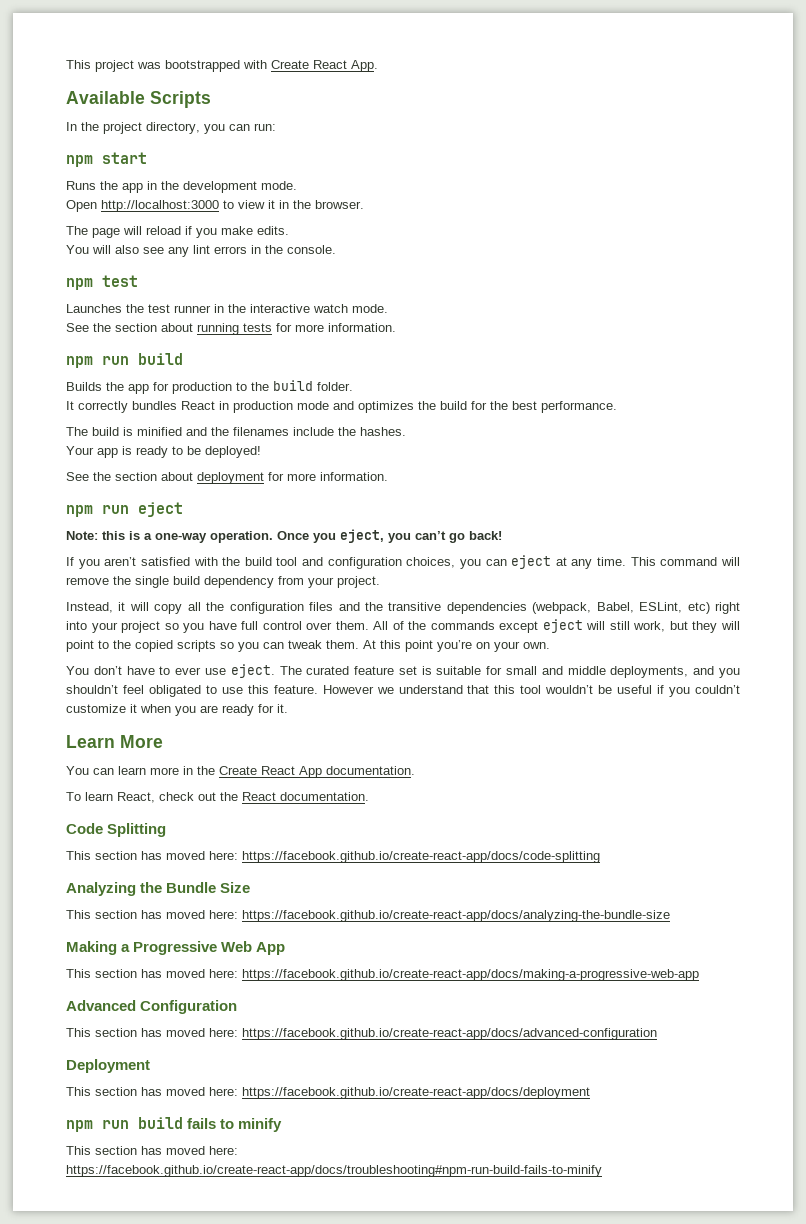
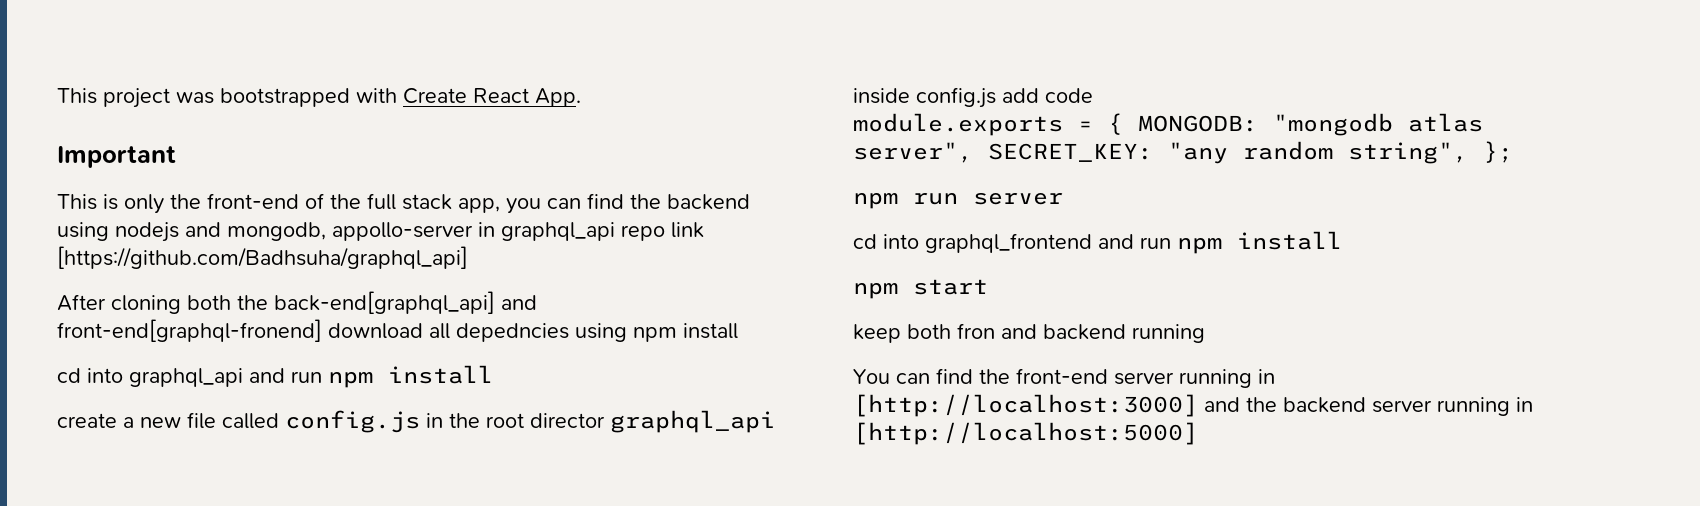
- Available Scripts
- In the project directory, you can run:
+ Important
+ This is only the front-end of the full stack app, you can find the backend using nodejs and mongodb, appollo-server in graphql_api repo link [https://github.com/Badhsuha/graphql_api]
+ After cloning both the back-end[graphql_api] and front-end[graphql-fronend] download all depedncies using npm install
+ cd into graphql_api and run npm install
+ create a new file called config.js in the root director graphql_api inside config.js add code
+ module.exports = { MONGODB: "mongodb atlas server", SECRET_KEY: "any random string", };
+ npm run server
+ cd into graphql_frontend and run npm install
  npm start
- Runs the app in the development mode.
- Open http://localhost:3000 to view it in the browser.
- The page will reload if you make edits.
- You will also see any lint errors in the console.
- npm test
- Launches the test runner in the interactive watch mode.
- See the section about running tests for more information.
- npm run build
- Builds the app for production to the build folder.
- It correctly bundles React in production mode and optimizes the build for the best performance.
- The build is minified and the filenames include the hashes.
- Your app is ready to be deployed!
- See the section about deployment for more information.
- npm run eject
- Note: this is a one-way operation. Once you eject, you can’t go back!
- If you aren’t satisfied with the build tool and configuration choices, you can eject at any time. This command will remove the single build dependency from your project.
- Instead, it will copy all the configuration files and the transitive dependencies (webpack, Babel, ESLint, etc) right into your project so you have full control over them. All of the commands except eject will still work, but they will point to the copied scripts so you can tweak them. At this point you’re on your own.
- You don’t have to ever use eject. The curated feature set is suitable for small and middle deployments, and you shouldn’t feel obligated to use this feature. However we understand that this tool wouldn’t be useful if you couldn’t customize it when you are ready for it.
- Learn More
- You can learn more in the Create React App documentation.
- To learn React, check out the React documentation.
- Code Splitting
- This section has moved here: https://facebook.github.io/create-react-app/docs/code-splitting
- Analyzing the Bundle Size
- This section has moved here: https://facebook.github.io/create-react-app/docs/analyzing-the-bundle-size
- Making a Progressive Web App
- This section has moved here: https://facebook.github.io/create-react-app/docs/making-a-progressive-web-app
- Advanced Configuration
- This section has moved here: https://facebook.github.io/create-react-app/docs/advanced-configuration
- Deployment
- This section has moved here: https://facebook.github.io/create-react-app/docs/deployment
- npm run build fails to minify
- This section has moved here: https://facebook.github.io/create-react-app/docs/troubleshooting#npm-run-build-fails-to-minify
+ keep both fron and backend running
+ You can find the front-end server running in [http://localhost:3000] and the backend server running in [http://localhost:5000]

